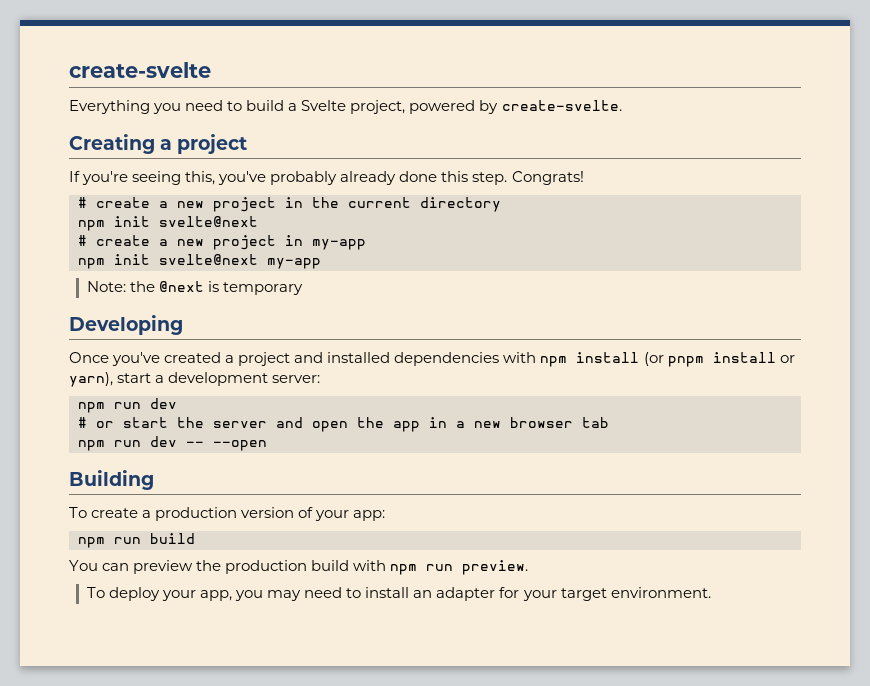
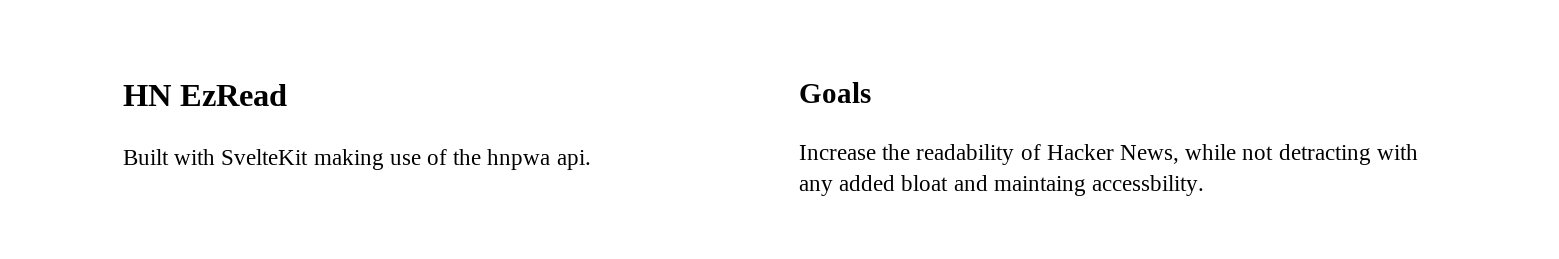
- create-svelte
- Everything you need to build a Svelte project, powered by create-svelte.
- Creating a project
- If you're seeing this, you've probably already done this step. Congrats!
- # create a new project in the current directory
- npm init svelte@next
- # create a new project in my-app
- npm init svelte@next my-app
- Note: the @next is temporary
- Developing
- Once you've created a project and installed dependencies with npm install (or pnpm install or yarn), start a development server:
- npm run dev
- # or start the server and open the app in a new browser tab
- npm run dev -- --open
- Building
- To create a production version of your app:
- npm run build
- You can preview the production build with npm run preview.
- To deploy your app, you may need to install an adapter for your target environment.
+ HN EzRead
+ Built with SvelteKit making use of the hnpwa api.
+ Goals
+ Increase the readability of Hacker News, while not detracting with any added bloat and maintaing accessbility.

